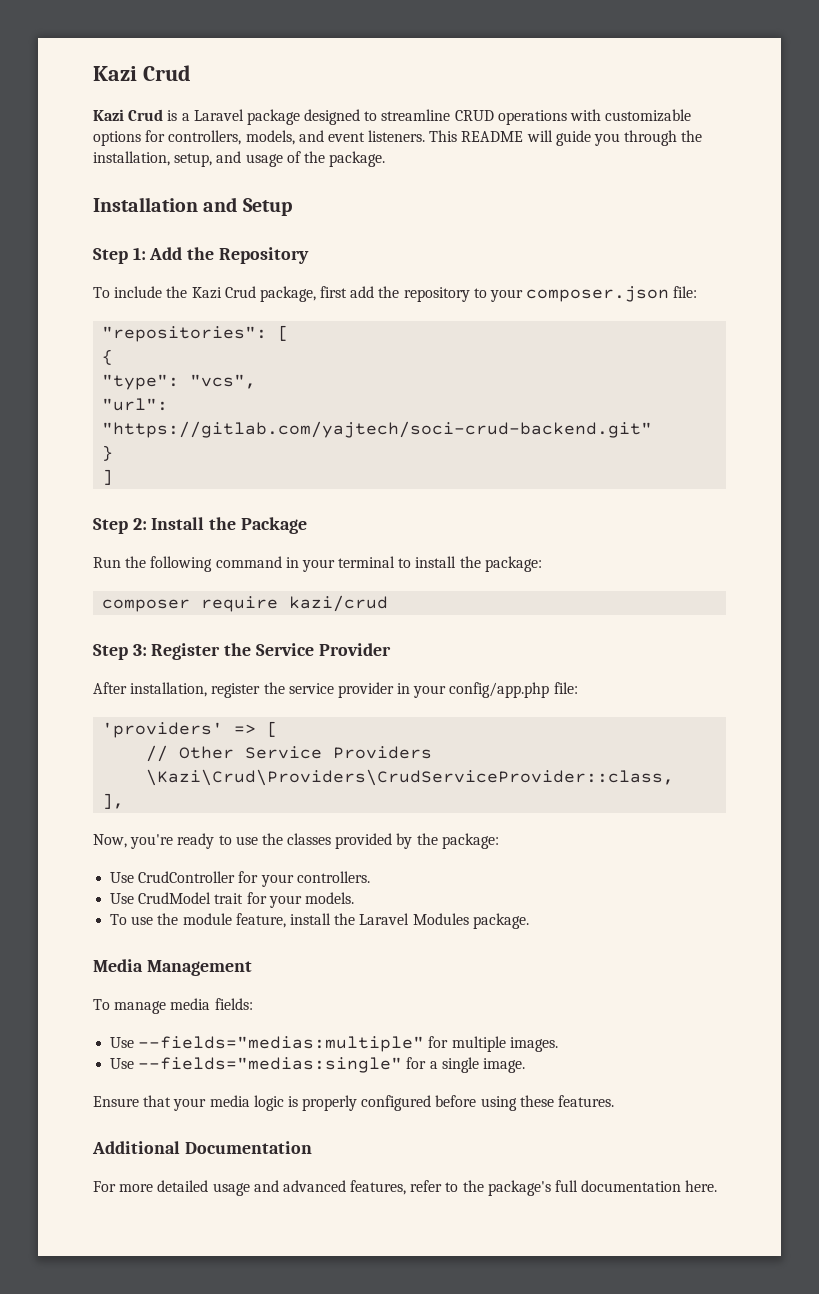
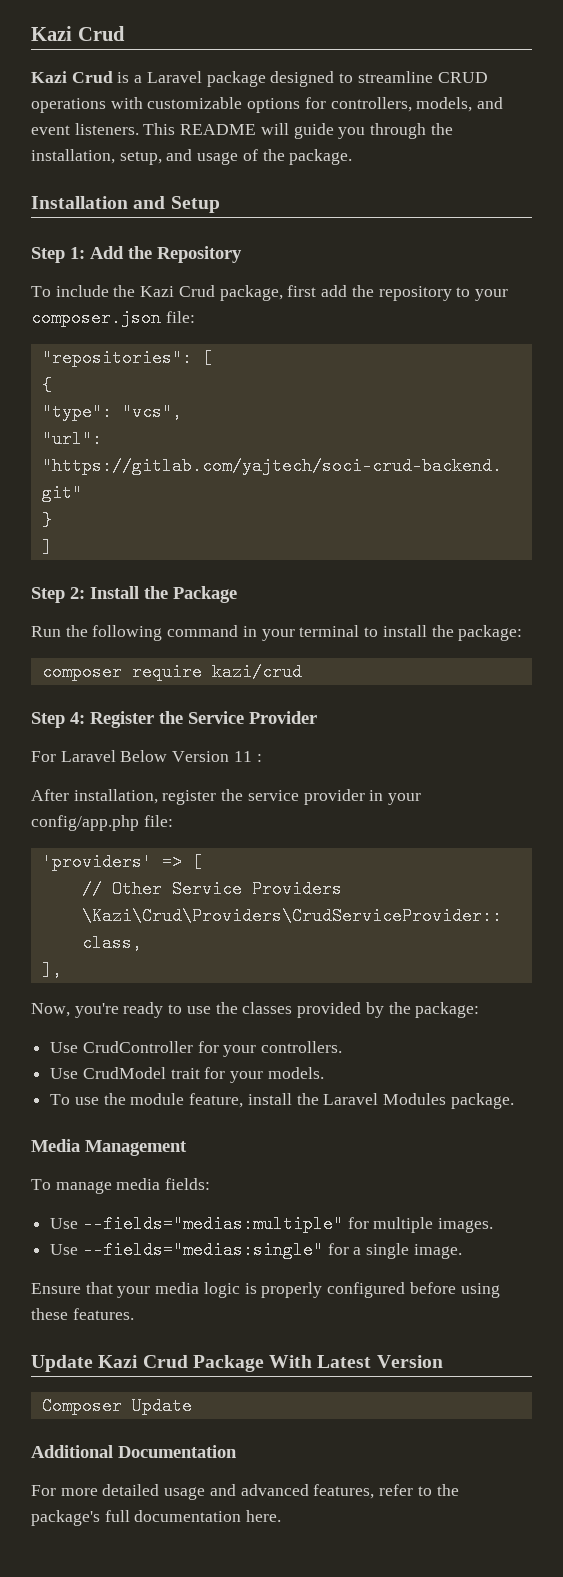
- Step 3: Register the Service Provider
+ Step 4: Register the Service Provider
+ For Laravel Below Version 11 :
+ Update Kazi Crud Package With Latest Version
+ Composer Update

